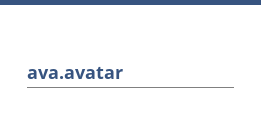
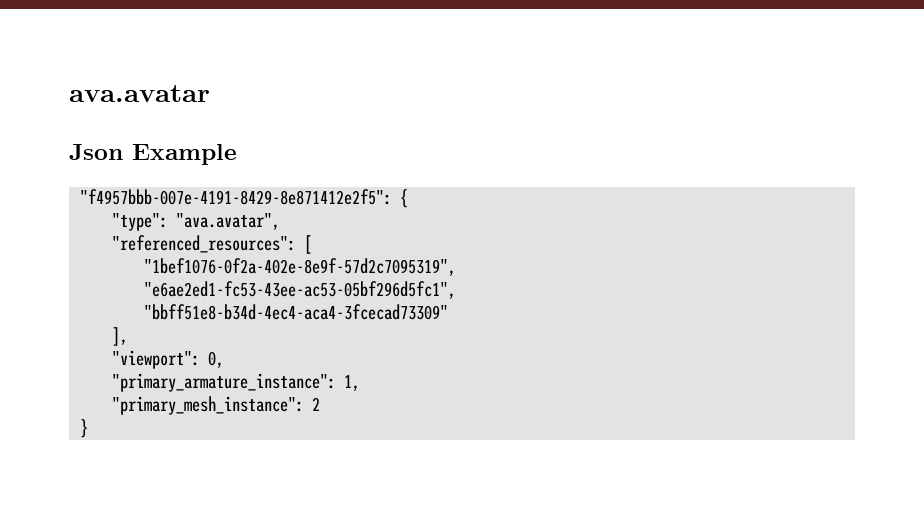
+ Json Example
+ "f4957bbb-007e-4191-8429-8e871412e2f5": {
+ "type": "ava.avatar",
+ "referenced_resources": [
+ "1bef1076-0f2a-402e-8e9f-57d2c7095319",
+ "e6ae2ed1-fc53-43ee-ac53-05bf296d5fc1",
+ "bbff51e8-b34d-4ec4-aca4-3fcecad73309"
+ ],
+ "viewport": 0,
+ "primary_armature_instance": 1,
+ "primary_mesh_instance": 2
+ }

